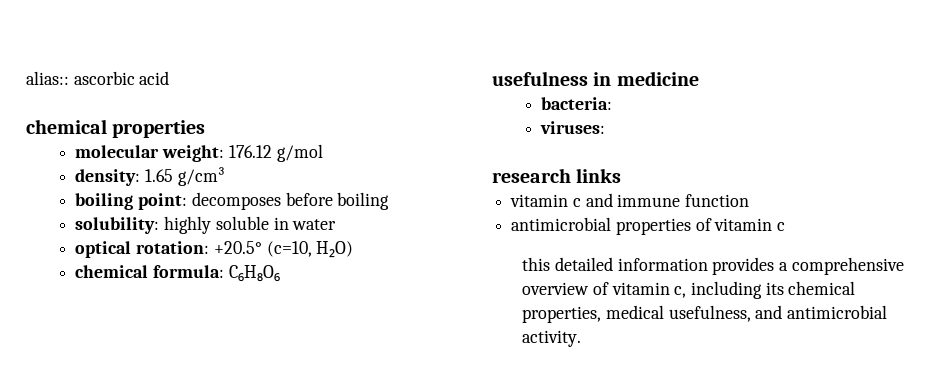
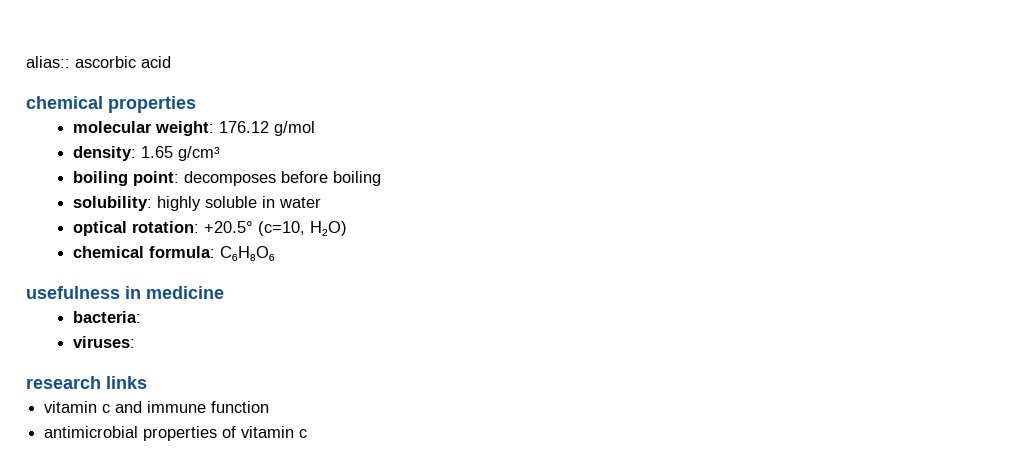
- this detailed information provides a comprehensive overview of vitamin c, including its chemical properties, medical usefulness, and antimicrobial activity.

